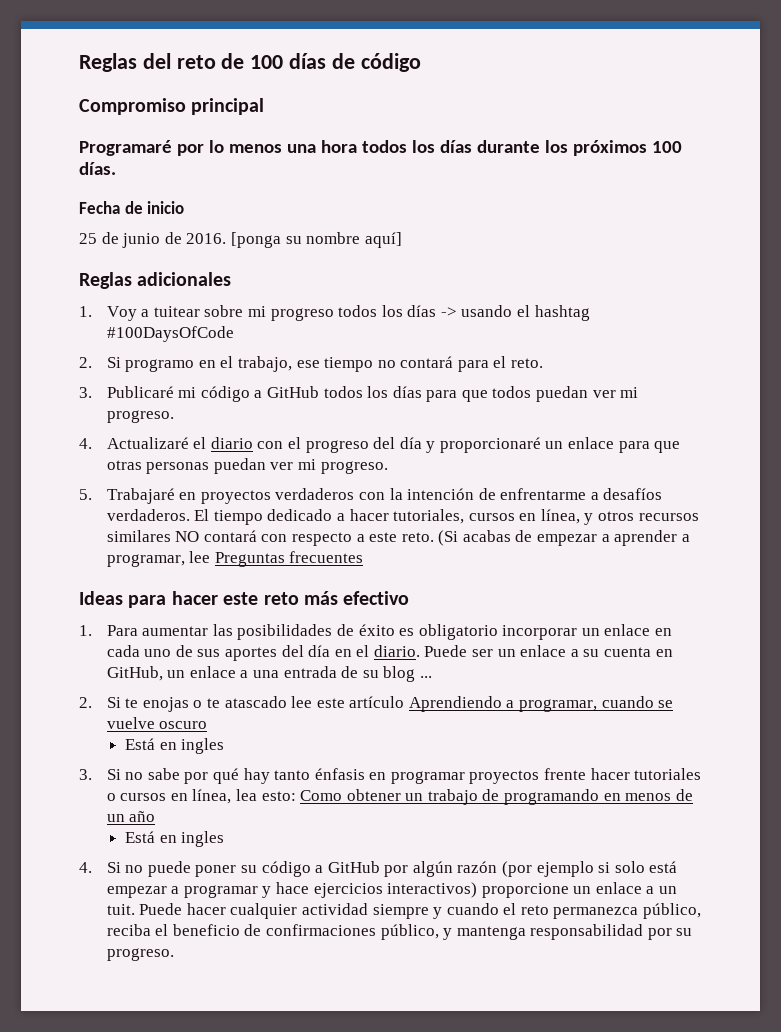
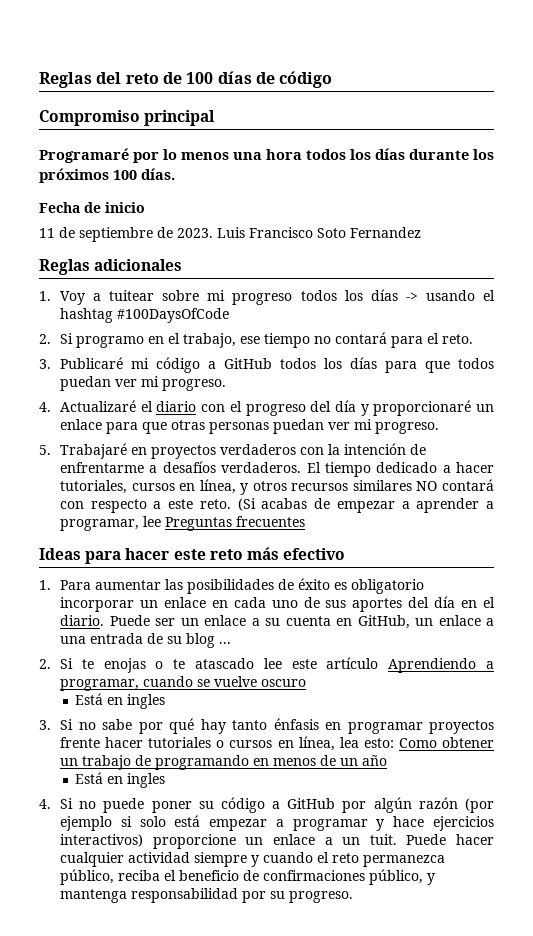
- 25 de junio de 2016. [ponga su nombre aquí]
+ 11 de septiembre de 2023. Luis Francisco Soto Fernandez

